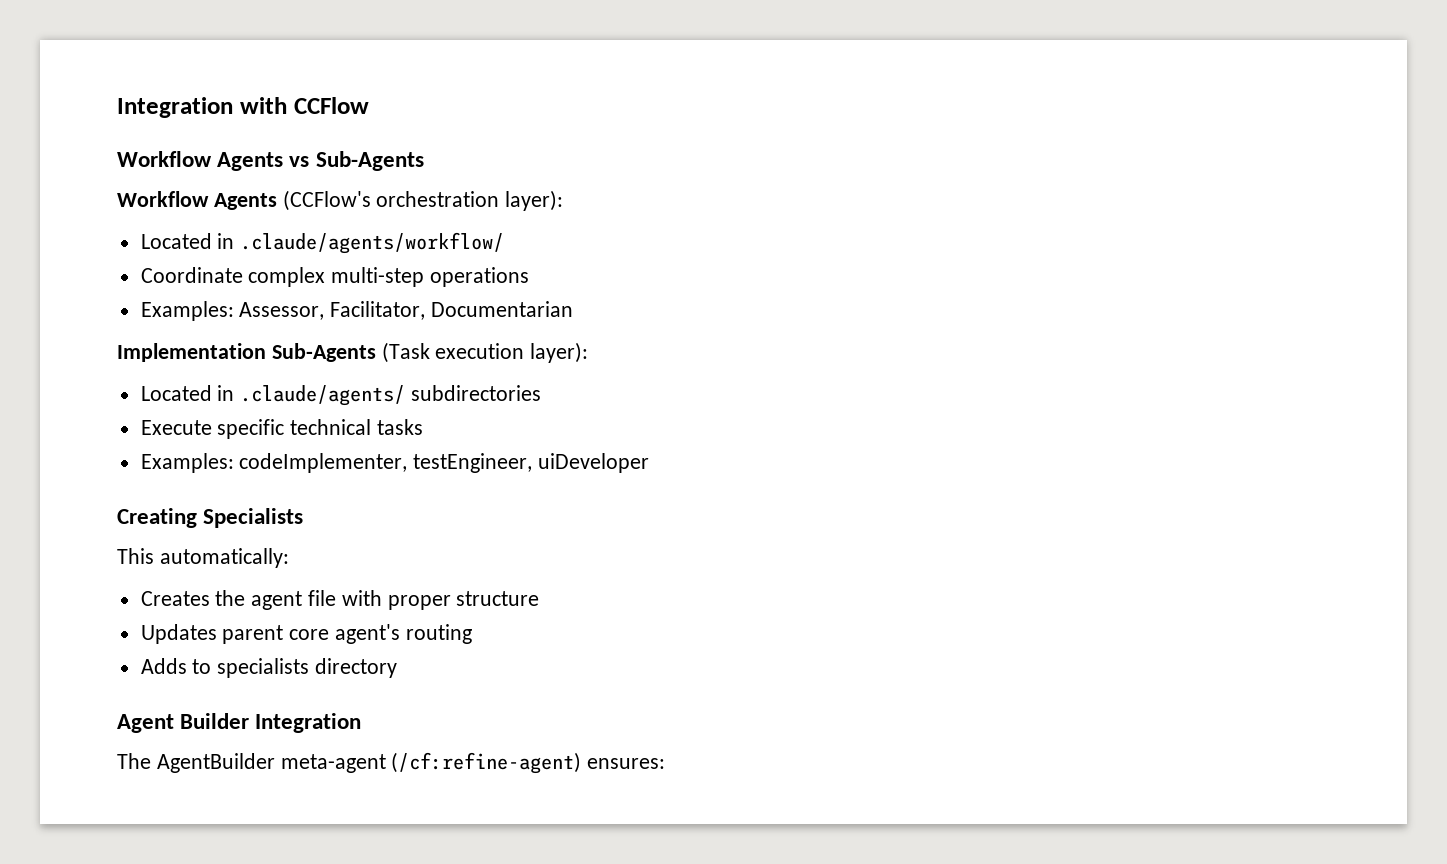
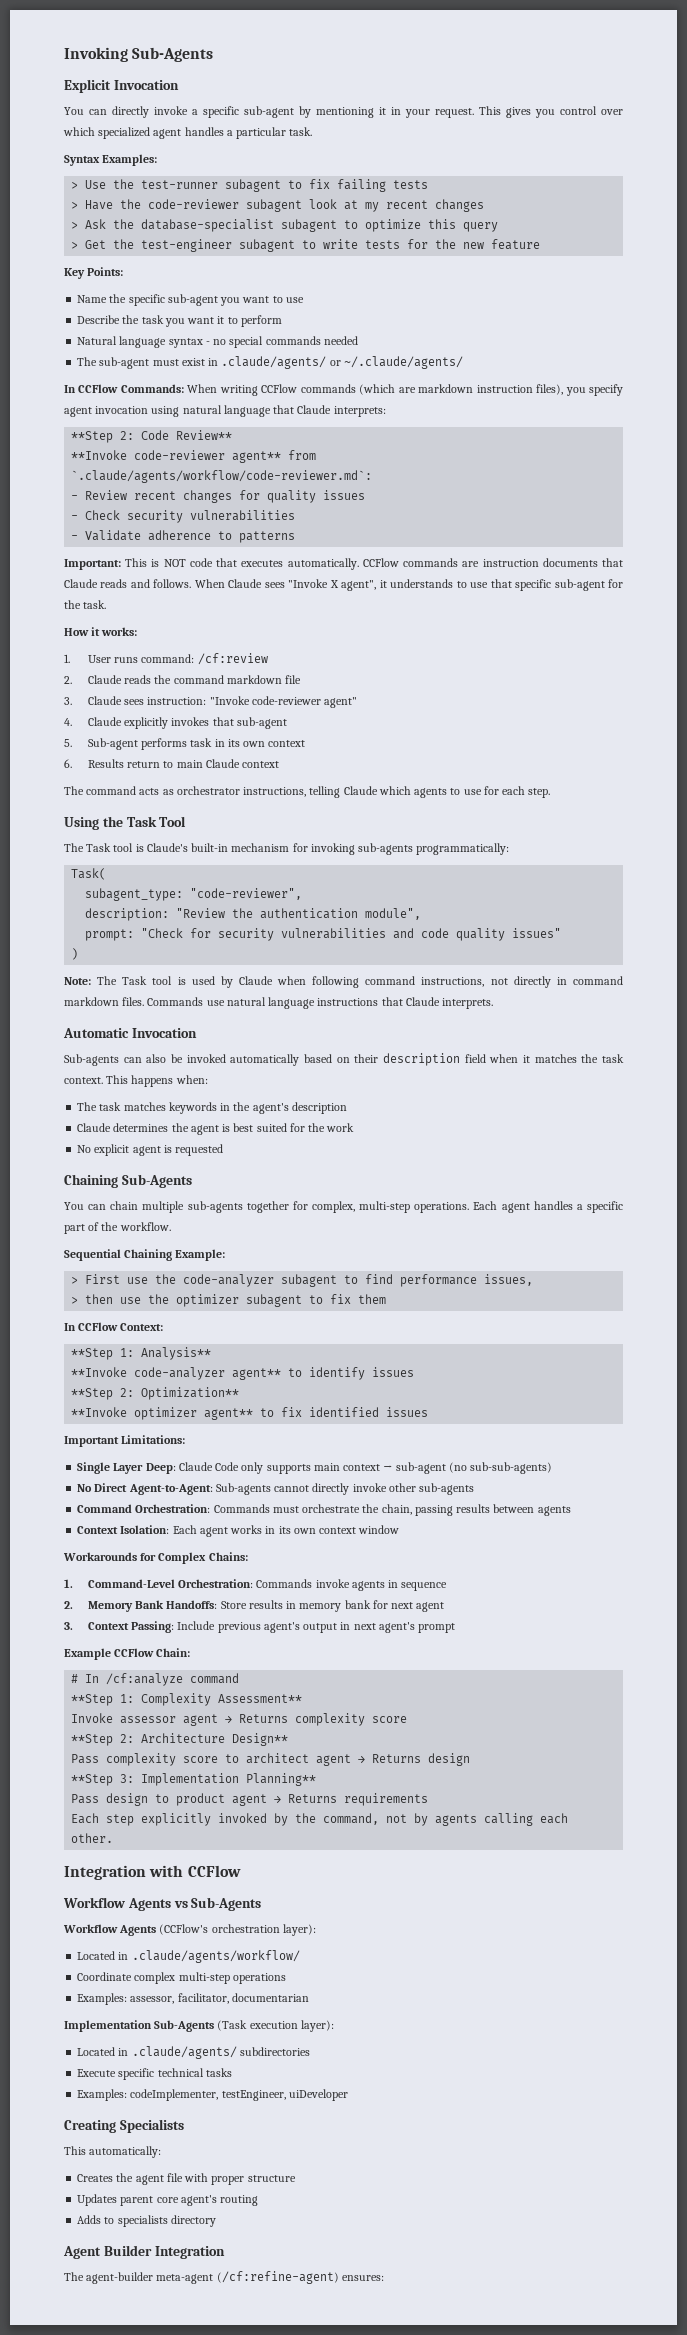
+ Invoking Sub-Agents
+ Explicit Invocation
+ You can directly invoke a specific sub-agent by mentioning it in your request. This gives you control over which specialized agent handles a particular task.
+ Syntax Examples:
+ > Use the test-runner subagent to fix failing tests
+ > Have the code-reviewer subagent look at my recent changes
+ > Ask the database-specialist subagent to optimize this query
+ > Get the test-engineer subagent to write tests for the new feature
+ Key Points:
+ Name the specific sub-agent you want to use
+ Describe the task you want it to perform
+ Natural language syntax - no special commands needed
+ The sub-agent must exist in .claude/agents/ or ~/.claude/agents/
+ In CCFlow Commands: When writing CCFlow commands (which are markdown instruction files), you specify agent invocation using natural language that Claude interprets:
+ **Step 2: Code Review**
+ **Invoke code-reviewer agent** from `.claude/agents/workflow/code-reviewer.md`:
+ - Review recent changes for quality issues
+ - Check security vulnerabilities
+ - Validate adherence to patterns
+ Important: This is NOT code that executes automatically. CCFlow commands are instruction documents that Claude reads and follows. When Claude sees "Invoke X agent", it understands to use that specific sub-agent for the task.
+ How it works:
+ 1. User runs command: /cf:review
+ 2. Claude reads the command markdown file
+ 3. Claude sees instruction: "Invoke code-reviewer agent"
+ 4. Claude explicitly invokes that sub-agent
+ 5. Sub-agent performs task in its own context
+ 6. Results return to main Claude context
+ The command acts as orchestrator instructions, telling Claude which agents to use for each step.
+ Using the Task Tool
+ The Task tool is Claude's built-in mechanism for invoking sub-agents programmatically:
+ Task(
+ subagent_type: "code-reviewer",
+ description: "Review the authentication module",
+ prompt: "Check for security vulnerabilities and code quality issues"
+ )
+ Note: The Task tool is used by Claude when following command instructions, not directly in command markdown files. Commands use natural language instructions that Claude interprets.
+ Automatic Invocation
+ Sub-agents can also be invoked automatically based on their description field when it matches the task context. This happens when:
+ The task matches keywords in the agent's description
+ Claude determines the agent is best suited for the work
+ No explicit agent is requested
+ Chaining Sub-Agents
+ You can chain multiple sub-agents together for complex, multi-step operations. Each agent handles a specific part of the workflow.
+ Sequential Chaining Example:
+ > First use the code-analyzer subagent to find performance issues,
+ > then use the optimizer subagent to fix them
+ In CCFlow Context:
+ **Step 1: Analysis**
+ **Invoke code-analyzer agent** to identify issues
+ **Step 2: Optimization**
+ **Invoke optimizer agent** to fix identified issues
+ Important Limitations:
+ Single Layer Deep: Claude Code only supports main context → sub-agent (no sub-sub-agents)
+ No Direct Agent-to-Agent: Sub-agents cannot directly invoke other sub-agents
+ Command Orchestration: Commands must orchestrate the chain, passing results between agents
+ Context Isolation: Each agent works in its own context window
+ Workarounds for Complex Chains:
+ 1. Command-Level Orchestration: Commands invoke agents in sequence
+ 2. Memory Bank Handoffs: Store results in memory bank for next agent
+ 3. Context Passing: Include previous agent's output in next agent's prompt
+ Example CCFlow Chain:
+ # In /cf:analyze command
+ **Step 1: Complexity Assessment**
+ Invoke assessor agent → Returns complexity score
+ **Step 2: Architecture Design**
+ Pass complexity score to architect agent → Returns design
+ **Step 3: Implementation Planning**
+ Pass design to product agent → Returns requirements
+ Each step explicitly invoked by the command, not by agents calling each other.
- Examples: Assessor, Facilitator, Documentarian
+ Examples: assessor, facilitator, documentarian
- The AgentBuilder meta-agent (/cf:refine-agent) ensures:
+ The agent-builder meta-agent (/cf:refine-agent) ensures:

